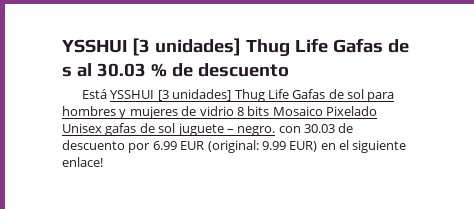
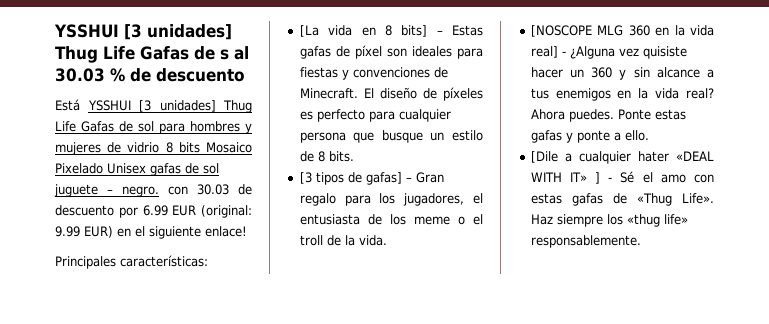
+ Principales características:
+ [La vida en 8 bits] – Estas gafas de píxel son ideales para fiestas y convenciones de Minecraft. El diseño de píxeles es perfecto para cualquier persona que busque un estilo de 8 bits.
+ [3 tipos de gafas] – Gran regalo para los jugadores, el entusiasta de los meme o el troll de la vida.
+ [NOSCOPE MLG 360 en la vida real] - ¿Alguna vez quisiste hacer un 360 y sin alcance a tus enemigos en la vida real? Ahora puedes. Ponte estas gafas y ponte a ello.
+ [Dile a cualquier hater «DEAL WITH IT» ] - Sé el amo con estas gafas de «Thug Life». Haz siempre los «thug life» responsablemente.

